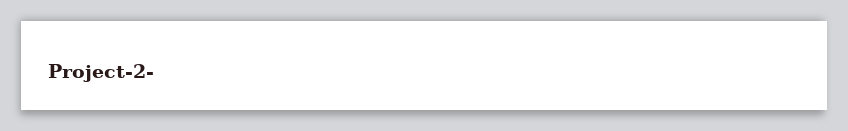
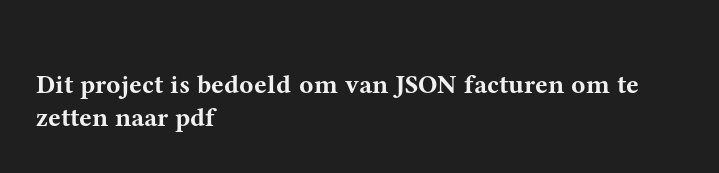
- Project-2-
+ Dit project is bedoeld om van JSON facturen om te zetten naar pdf

